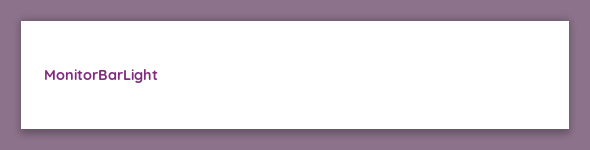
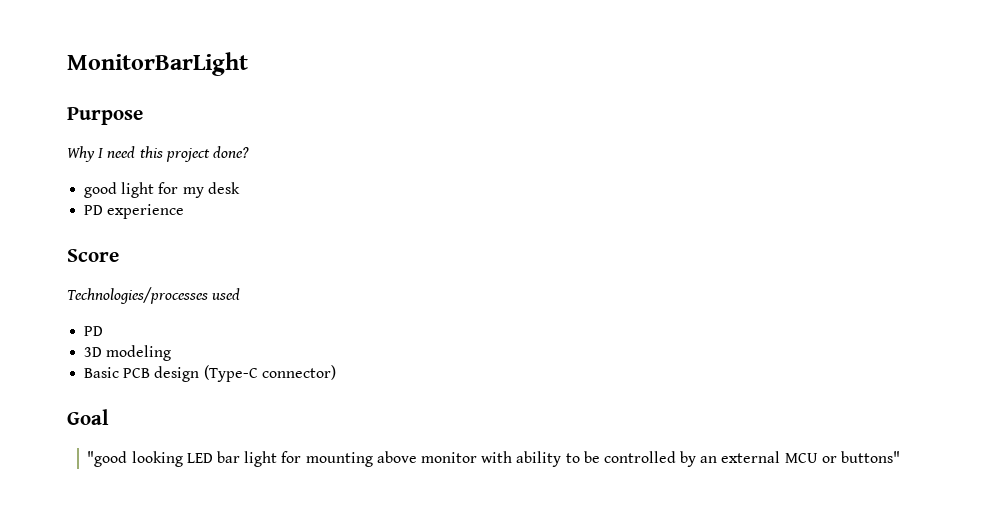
+ Purpose
+ Why I need this project done?
+ good light for my desk
+ PD experience
+ Score
+ Technologies/processes used
+ PD
+ 3D modeling
+ Basic PCB design (Type-C connector)
+ Goal
+ "good looking LED bar light for mounting above monitor with ability to be controlled by an external MCU or buttons"

